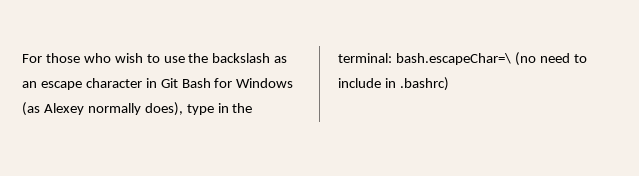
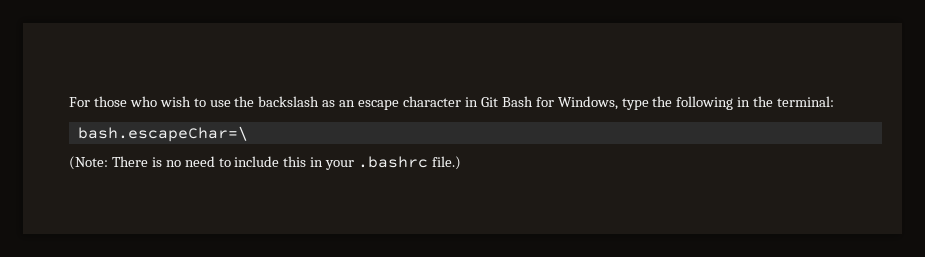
- For those who wish to use the backslash as an escape character in Git Bash for Windows (as Alexey normally does), type in the terminal: bash.escapeChar=\ (no need to include in .bashrc)
+ For those who wish to use the backslash as an escape character in Git Bash for Windows, type the following in the terminal:
+ bash.escapeChar=\
+ (Note: There is no need to include this in your .bashrc file.)

